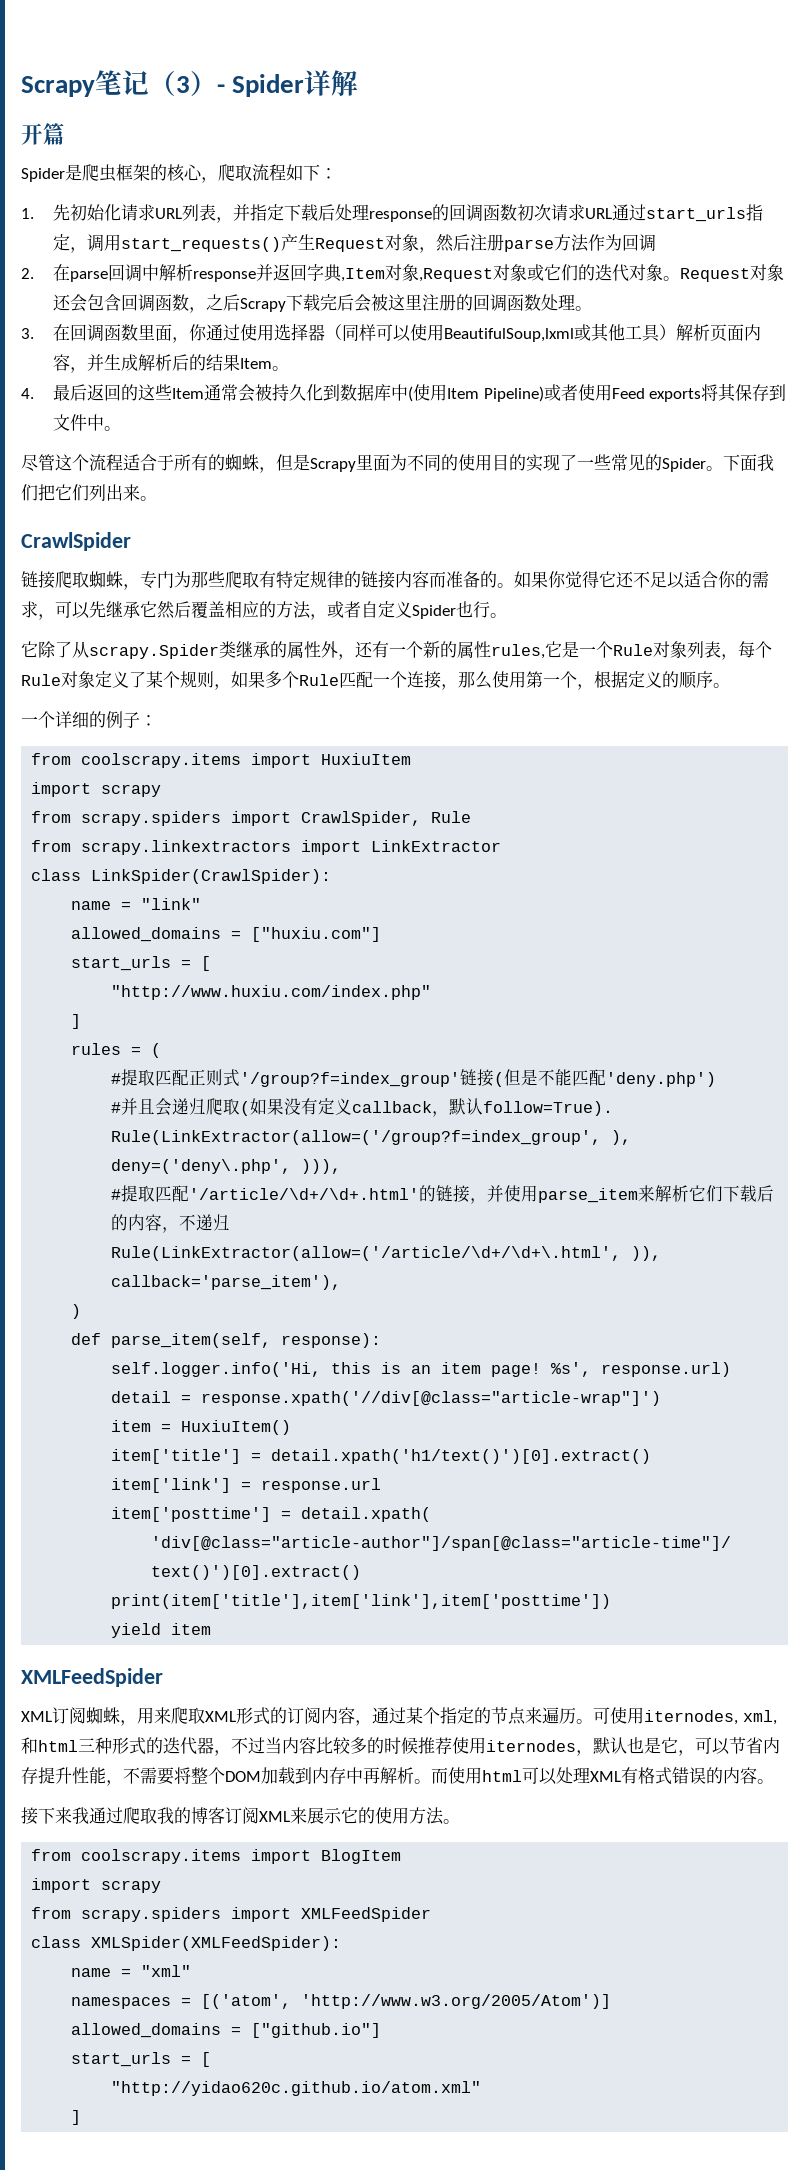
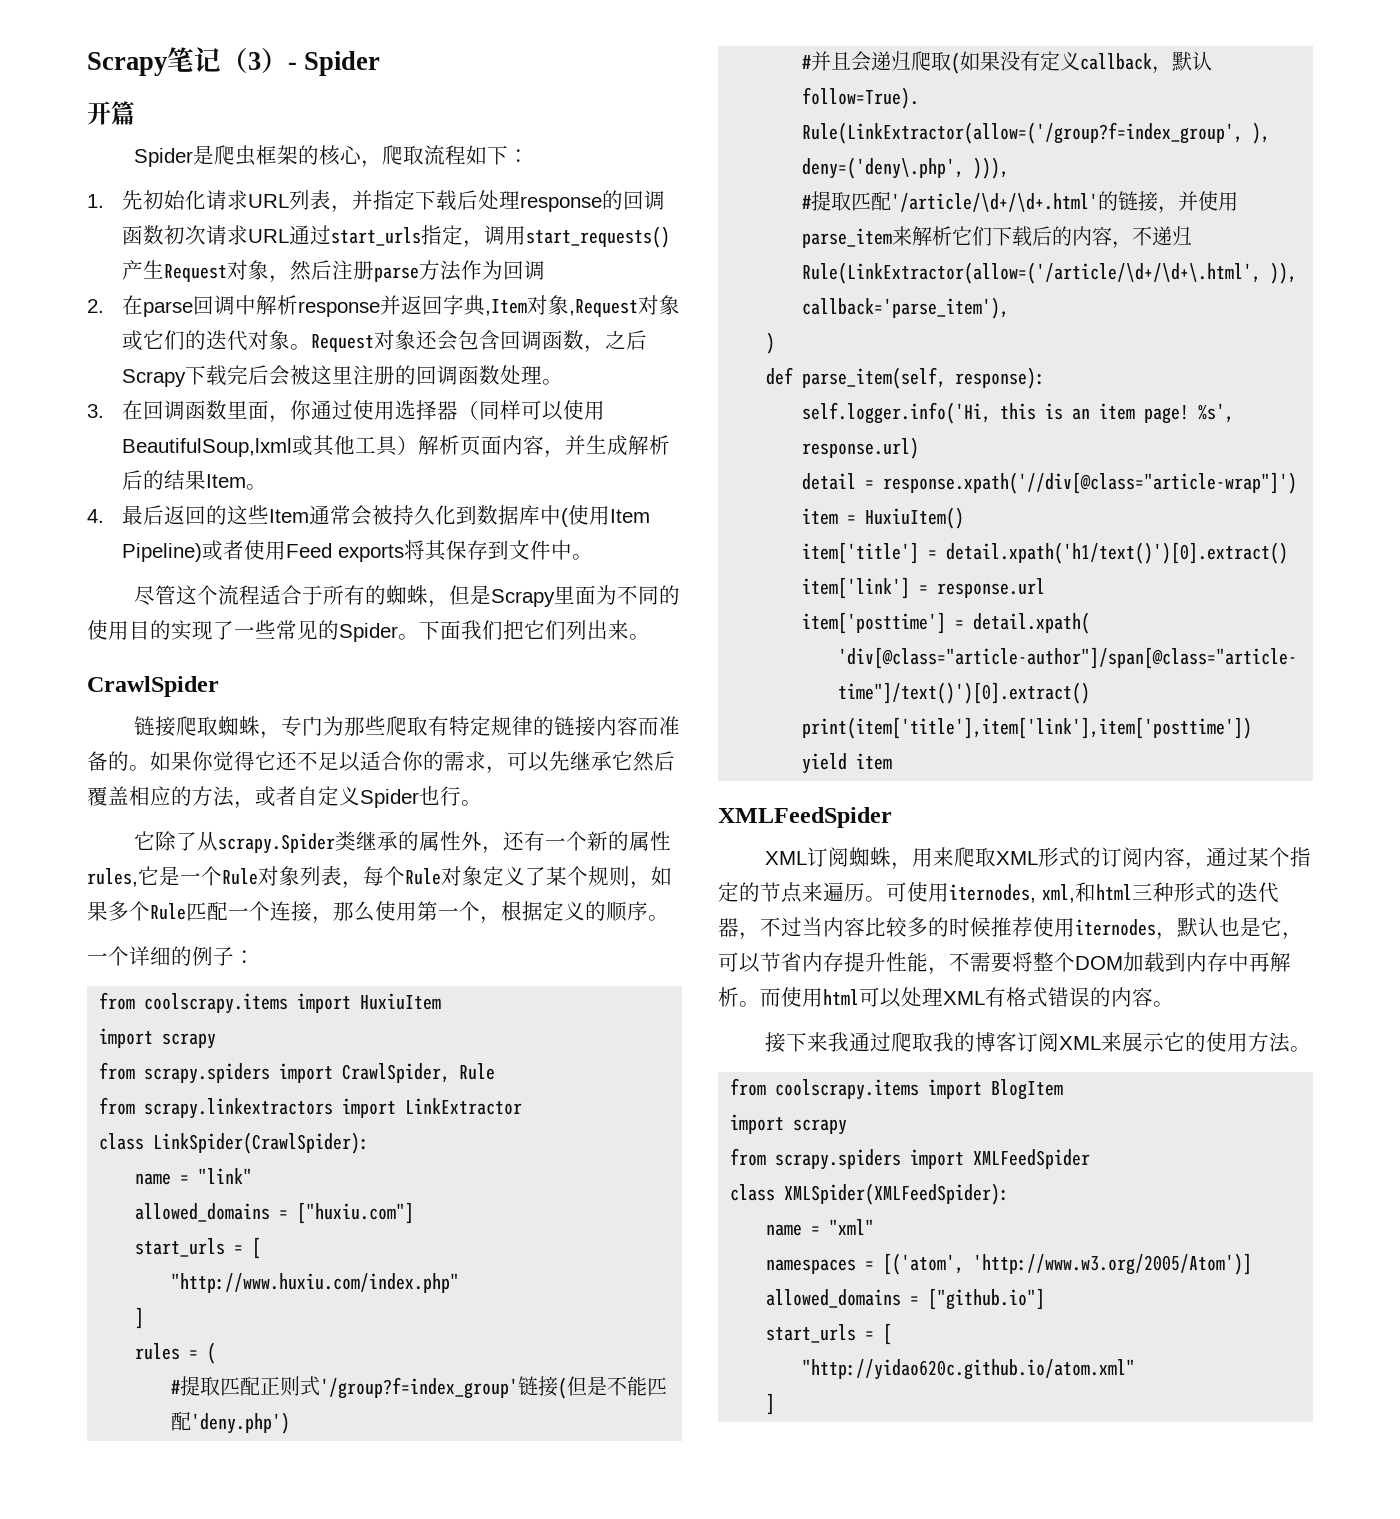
- Scrapy笔记（3）- Spider详解
+ Scrapy笔记（3）- Spider

